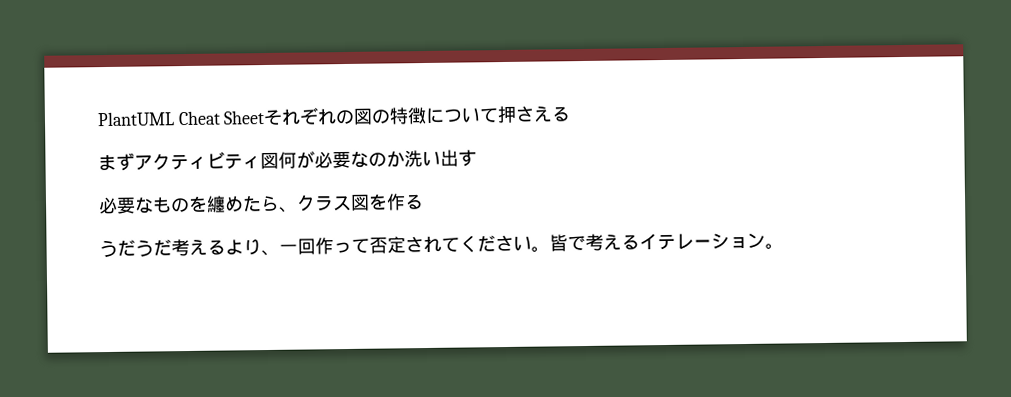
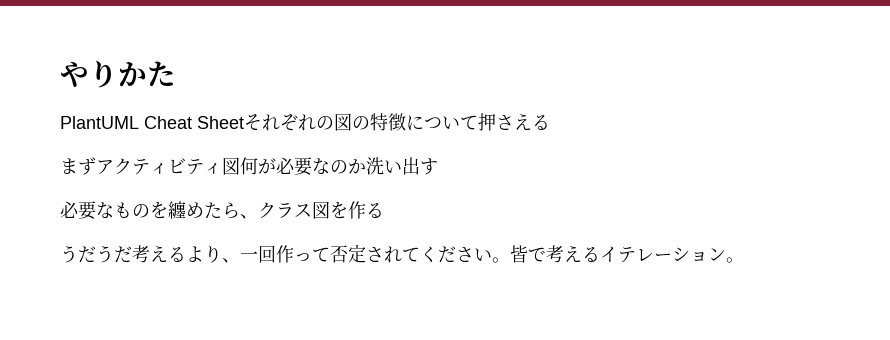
+ やりかた

